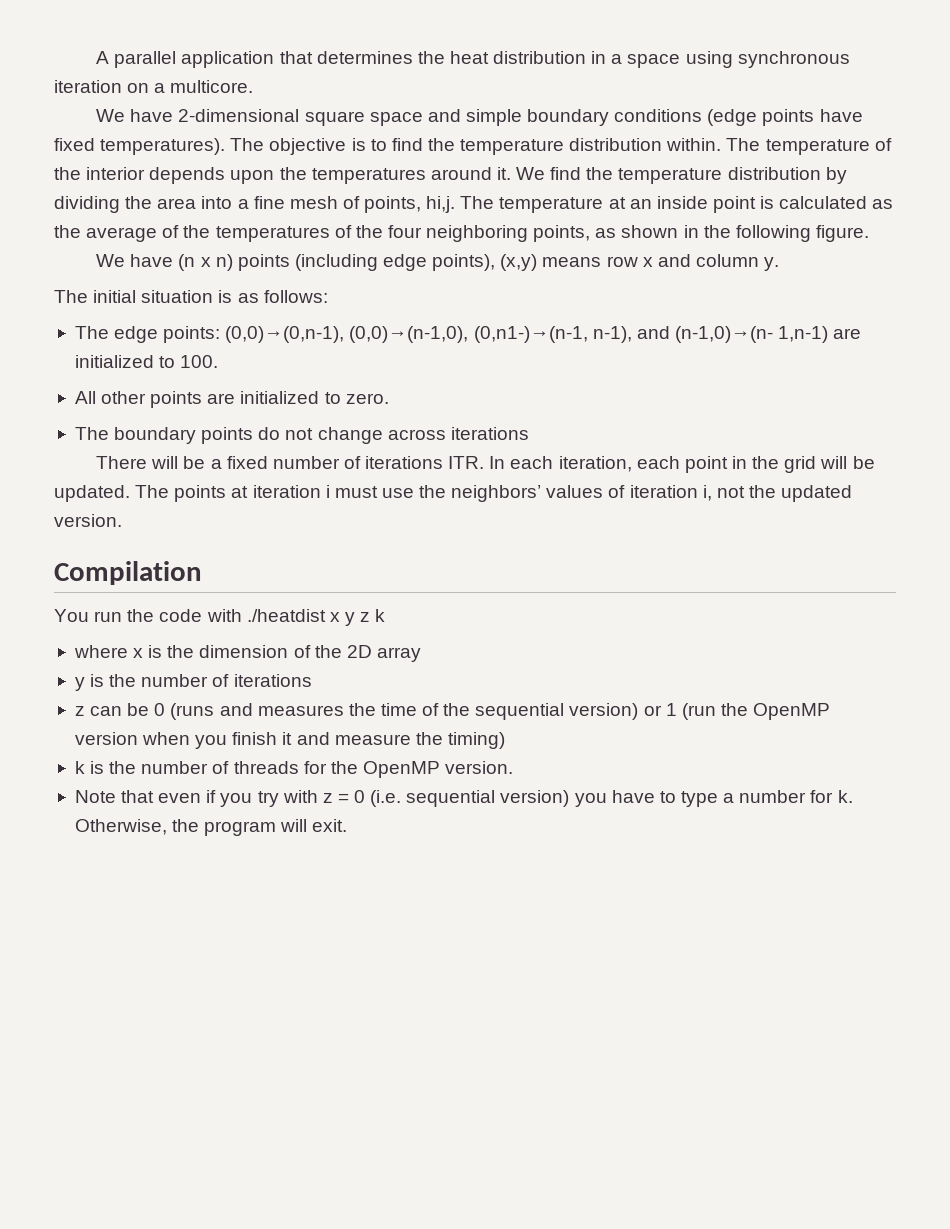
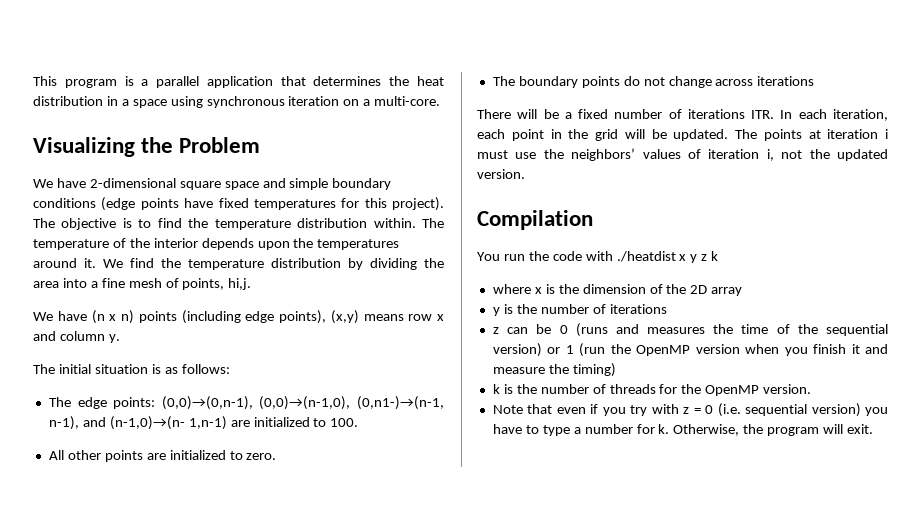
- A parallel application that determines the heat distribution in a space using synchronous iteration on a multicore.
+ This program is a parallel application that determines the heat distribution in a space using synchronous iteration on a multi-core.
+ Visualizing the Problem
- We have 2-dimensional square space and simple boundary conditions (edge points have fixed temperatures).
+ We have 2-dimensional square space and simple boundary conditions (edge points have fixed temperatures for this project).
- The temperature at an inside point is calculated as the average of the temperatures of the four neighboring points, as shown in the following figure.

